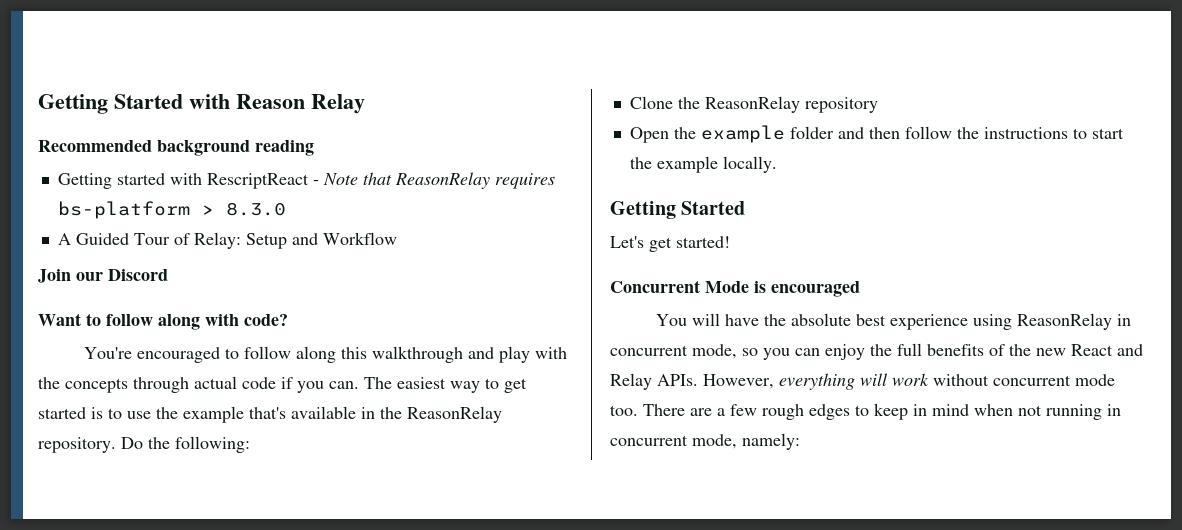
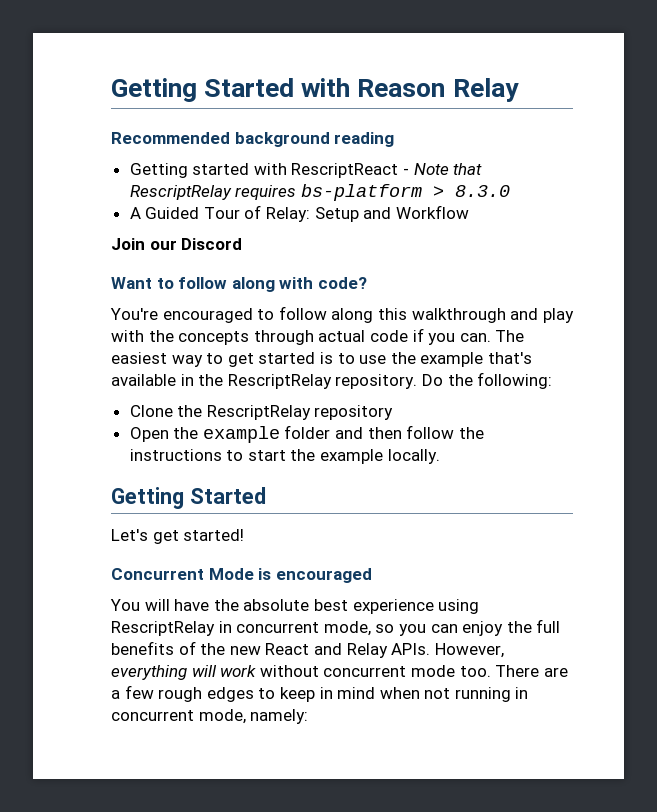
- Getting started with RescriptReact - Note that ReasonRelay requires bs-platform > 8.3.0
+ Getting started with RescriptReact - Note that RescriptRelay requires bs-platform > 8.3.0
- The easiest way to get started is to use the example that's available in the ReasonRelay repository.
+ The easiest way to get started is to use the example that's available in the RescriptRelay repository.
- Clone the ReasonRelay repository
+ Clone the RescriptRelay repository
- You will have the absolute best experience using ReasonRelay in concurrent mode, so you can enjoy the full benefits of the new React and Relay APIs.
+ You will have the absolute best experience using RescriptRelay in concurrent mode, so you can enjoy the full benefits of the new React and Relay APIs.

